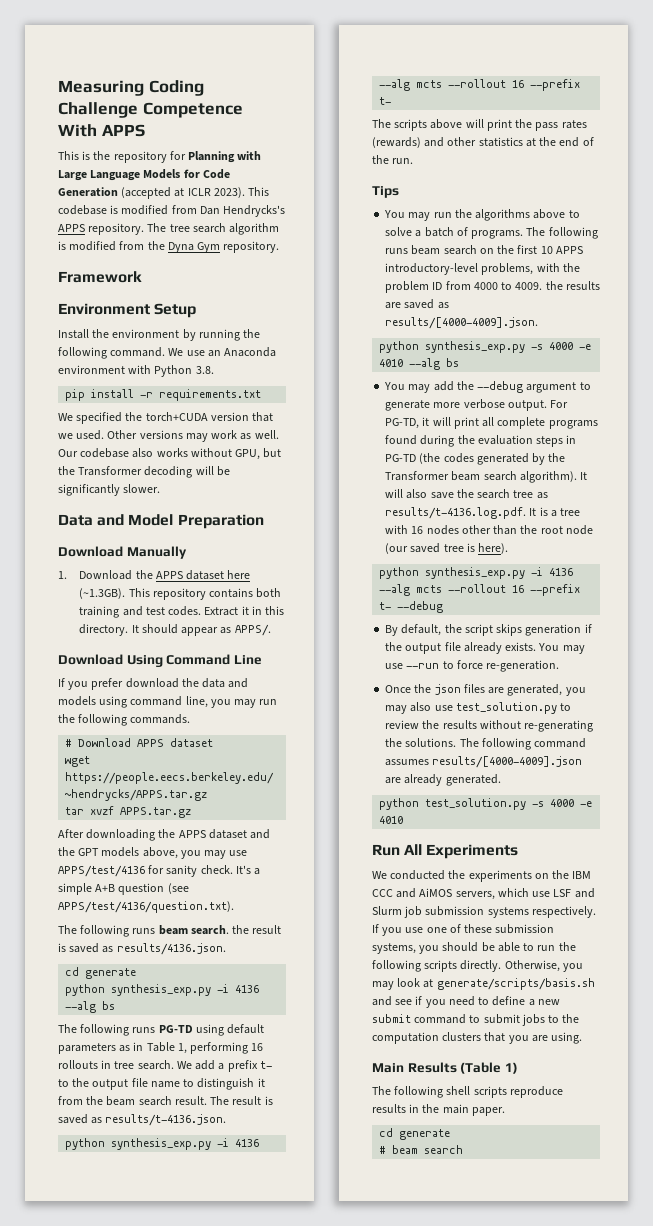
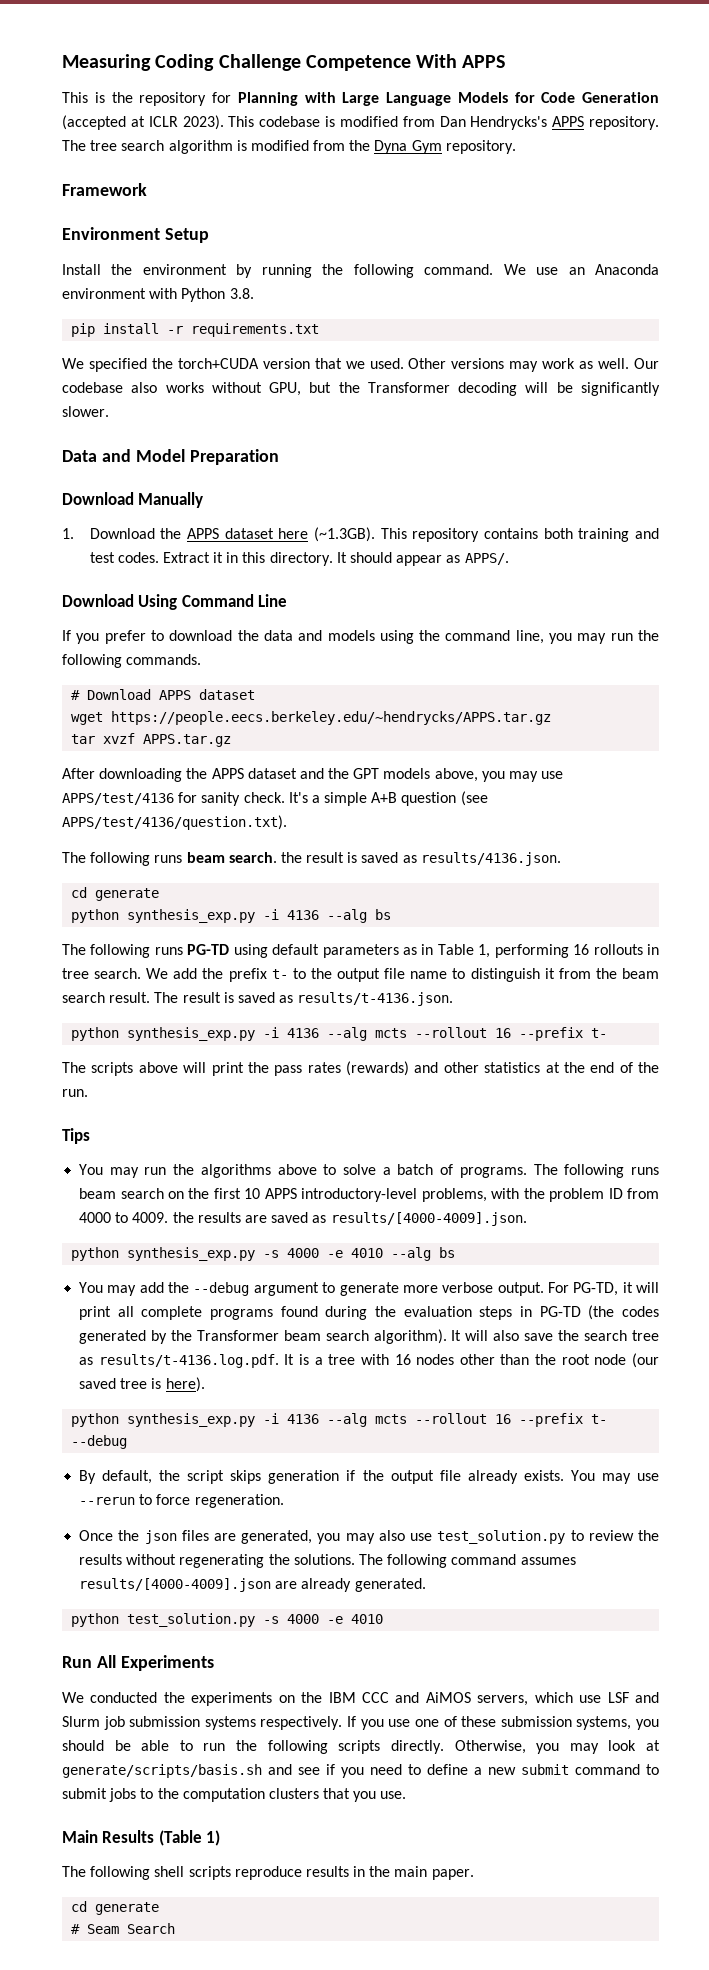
- If you prefer download the data and models using command line, you may run the following commands.
+ If you prefer to download the data and models using the command line, you may run the following commands.
- We add a prefix t- to the output file name to distinguish it from the beam search result.
+ We add the prefix t- to the output file name to distinguish it from the beam search result.
- You may use --run to force re-generation.
+ You may use --rerun to force regeneration.
- Once the json files are generated, you may also use test_solution.py to review the results without re-generating the solutions.
+ Once the json files are generated, you may also use test_solution.py to review the results without regenerating the solutions.
- Otherwise, you may look at generate/scripts/basis.sh and see if you need to define a new submit command to submit jobs to the computation clusters that you are using.
+ Otherwise, you may look at generate/scripts/basis.sh and see if you need to define a new submit command to submit jobs to the computation clusters that you use.
- # beam search
+ # Seam Search

